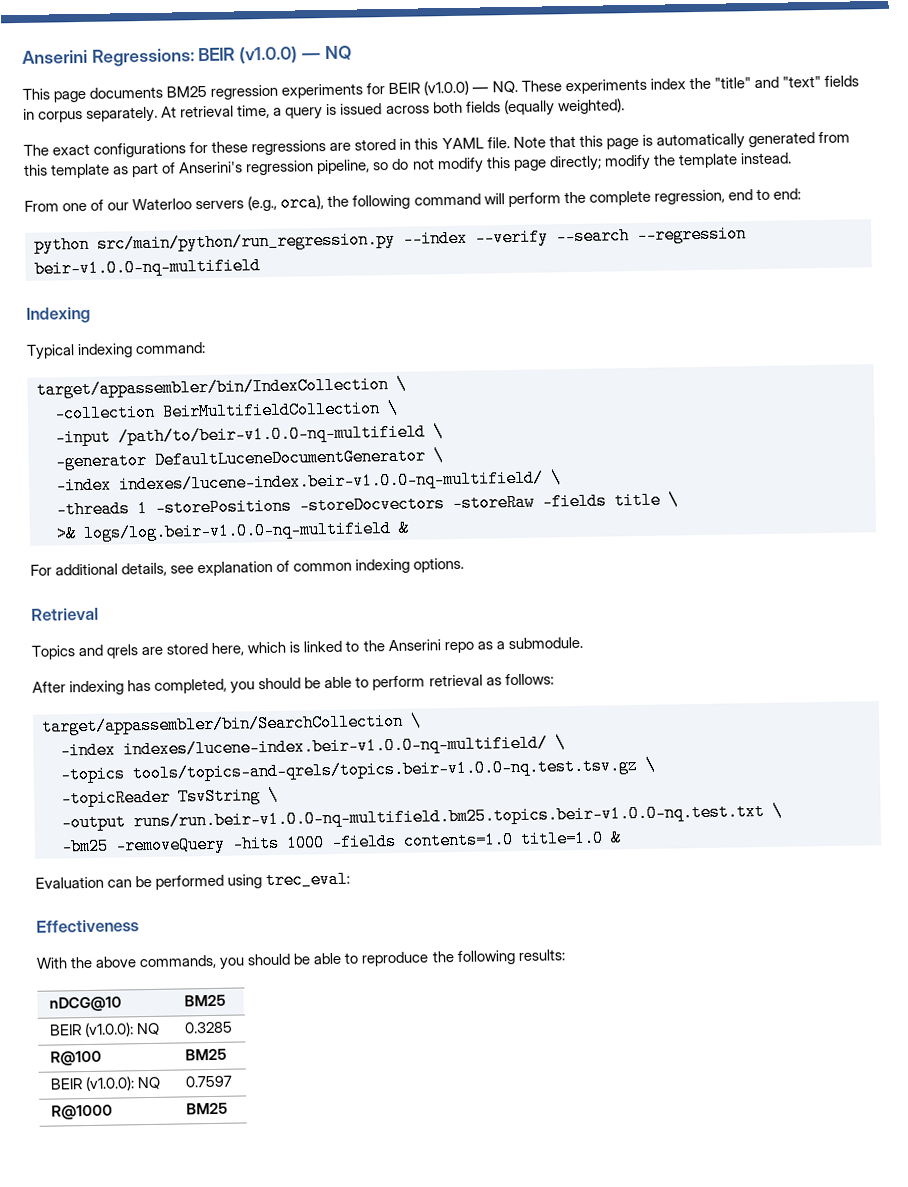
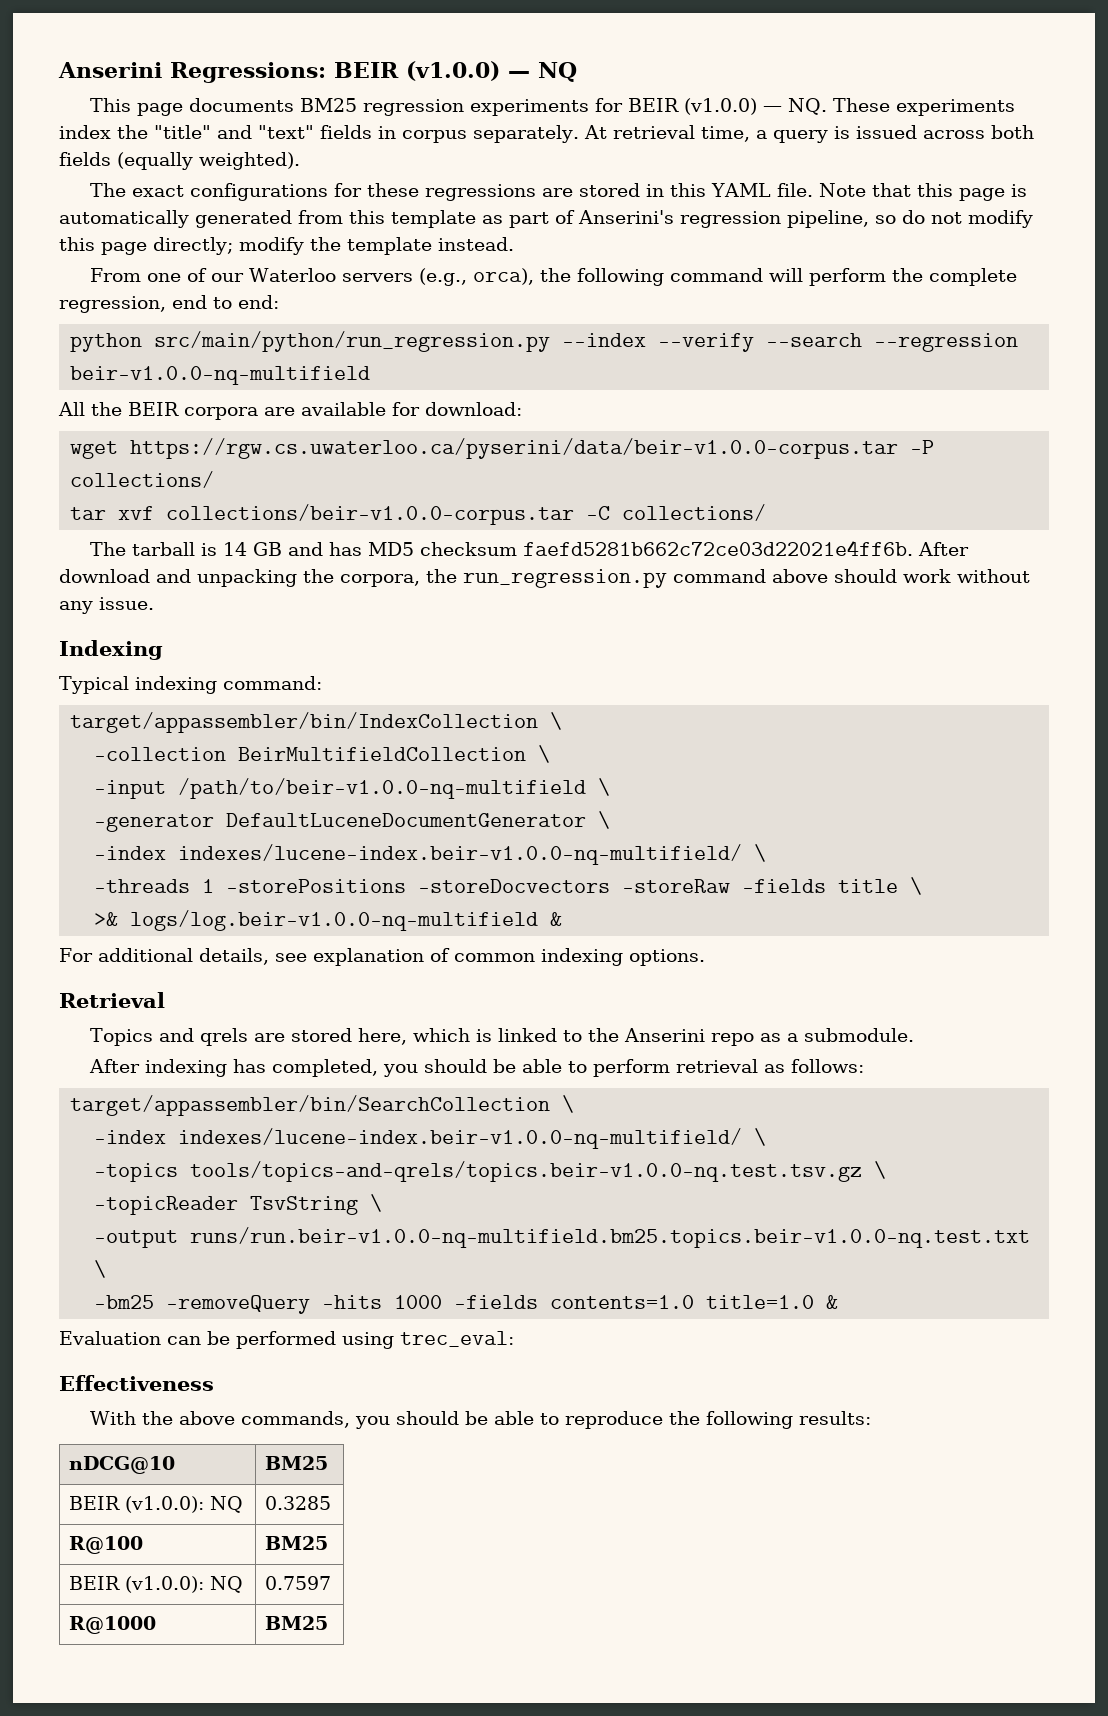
+ All the BEIR corpora are available for download:
+ wget https://rgw.cs.uwaterloo.ca/pyserini/data/beir-v1.0.0-corpus.tar -P collections/
+ tar xvf collections/beir-v1.0.0-corpus.tar -C collections/
+ The tarball is 14 GB and has MD5 checksum faefd5281b662c72ce03d22021e4ff6b. After download and unpacking the corpora, the run_regression.py command above should work without any issue.

